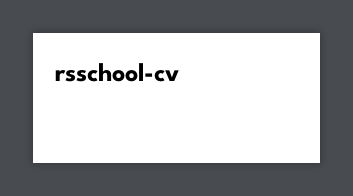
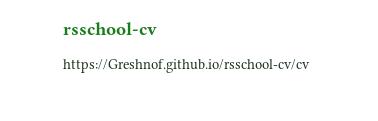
+ https://Greshnof.github.io/rsschool-cv/cv

